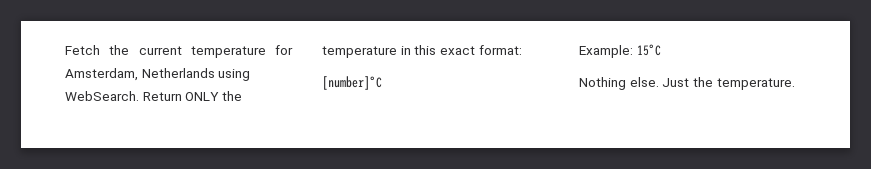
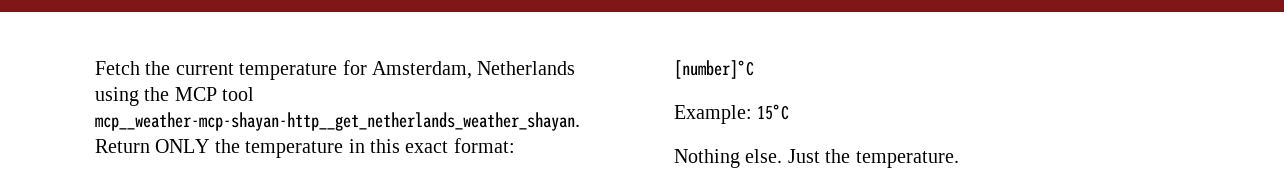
- Fetch the current temperature for Amsterdam, Netherlands using WebSearch.
+ Fetch the current temperature for Amsterdam, Netherlands using the MCP tool mcp__weather-mcp-shayan-http__get_netherlands_weather_shayan.

